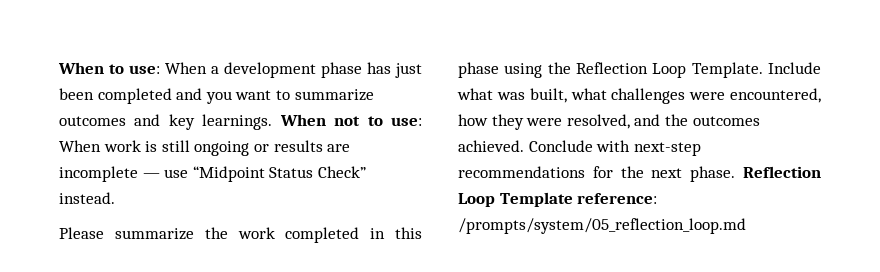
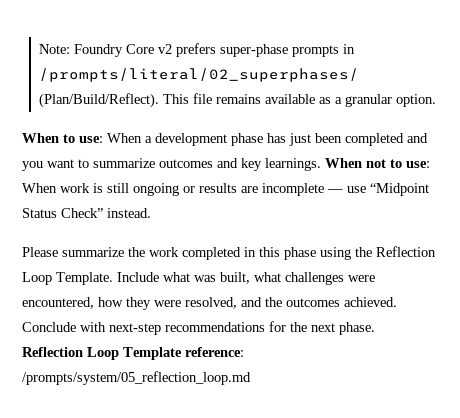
+ Note: Foundry Core v2 prefers super-phase prompts in /prompts/literal/02_superphases/ (Plan/Build/Reflect). This file remains available as a granular option.

